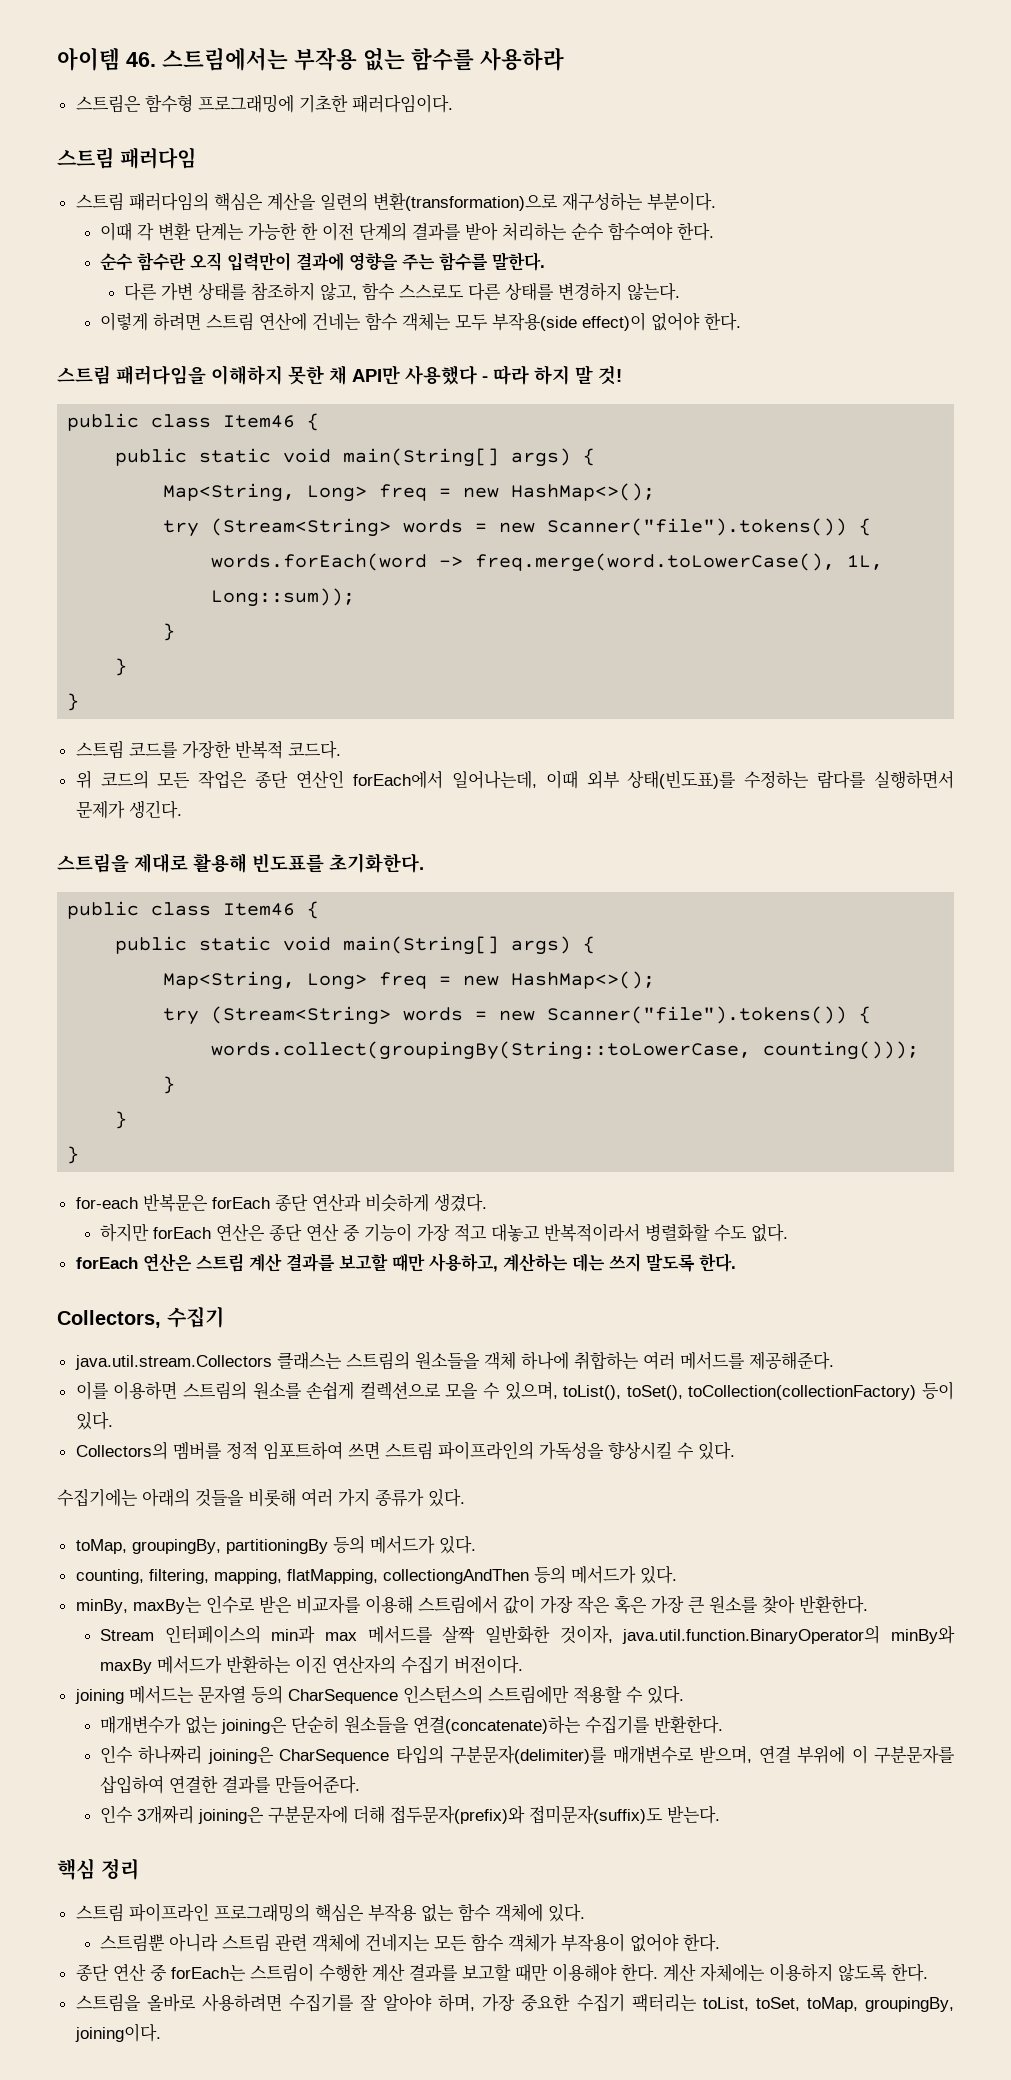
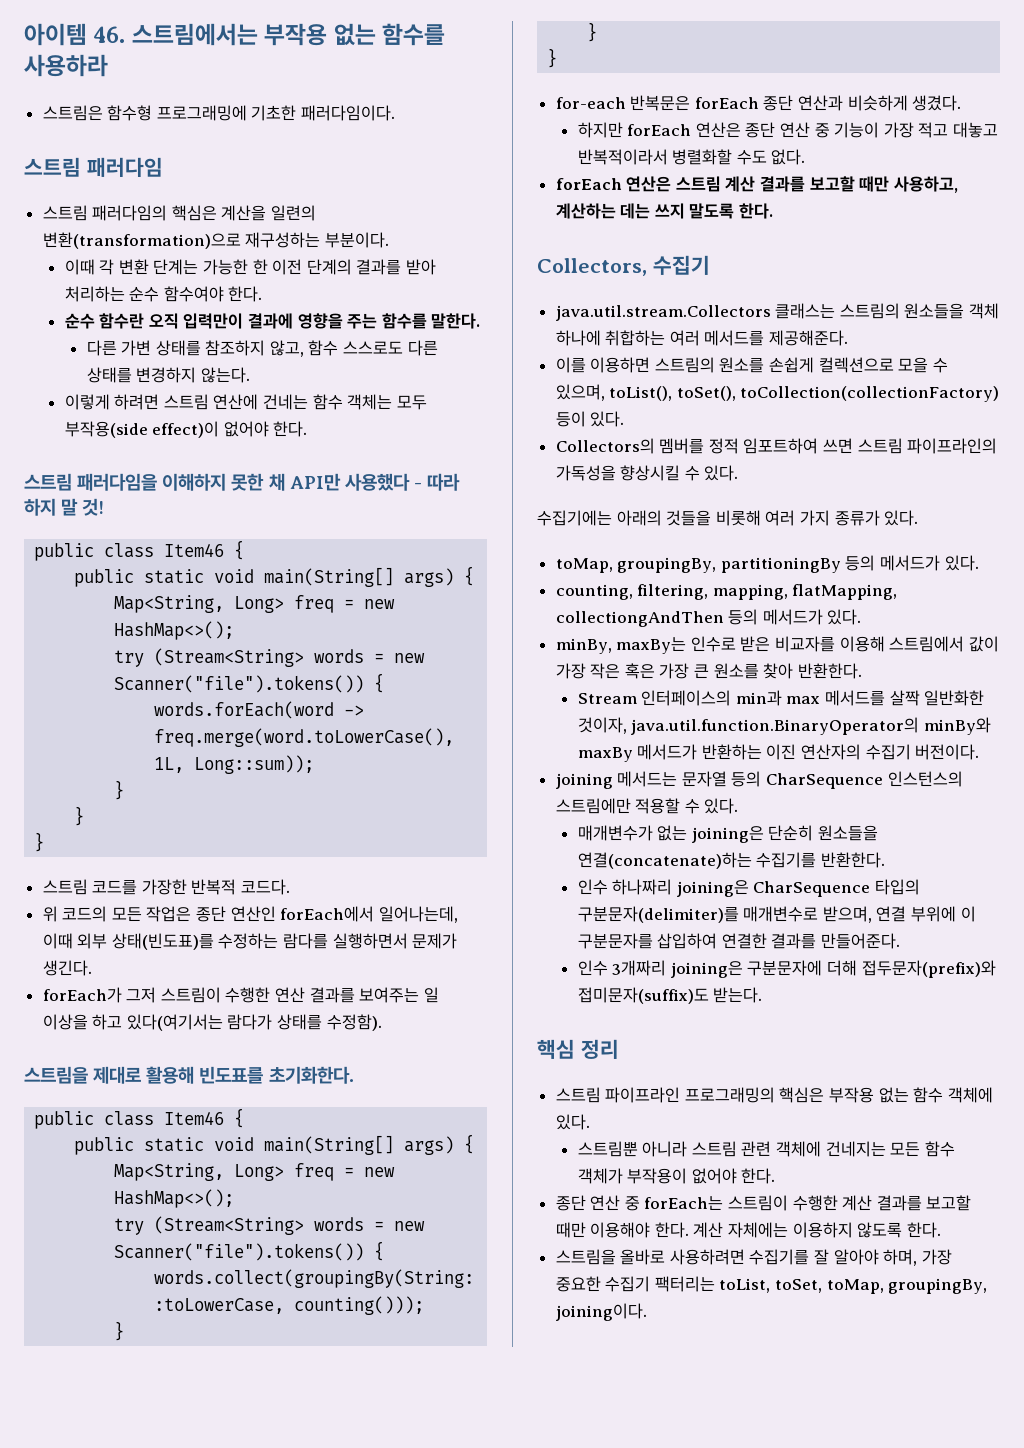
+ forEach가 그저 스트림이 수행한 연산 결과를 보여주는 일 이상을 하고 있다(여기서는 람다가 상태를 수정함).

